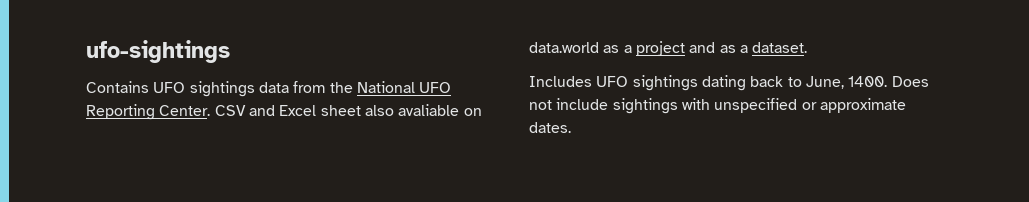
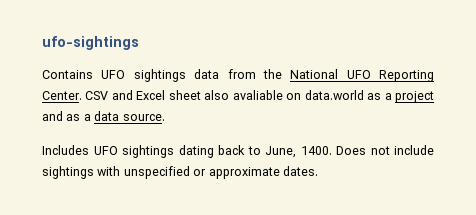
- CSV and Excel sheet also avaliable on data.world as a project and as a dataset.
+ CSV and Excel sheet also avaliable on data.world as a project and as a data source.

